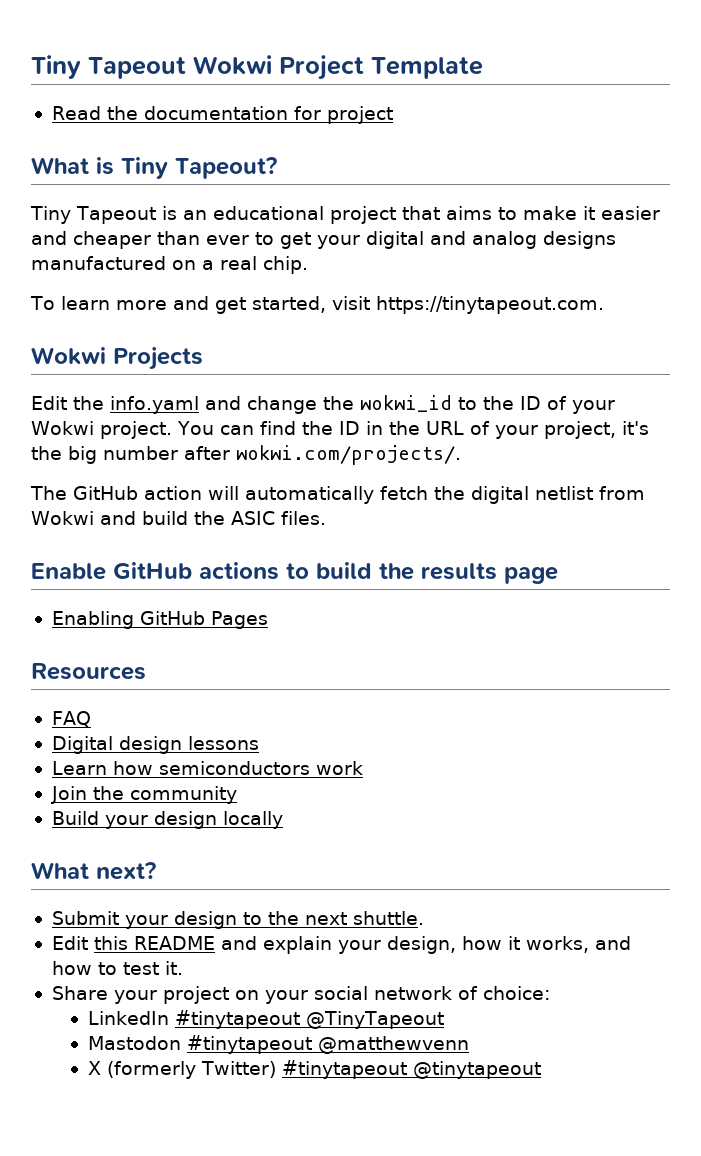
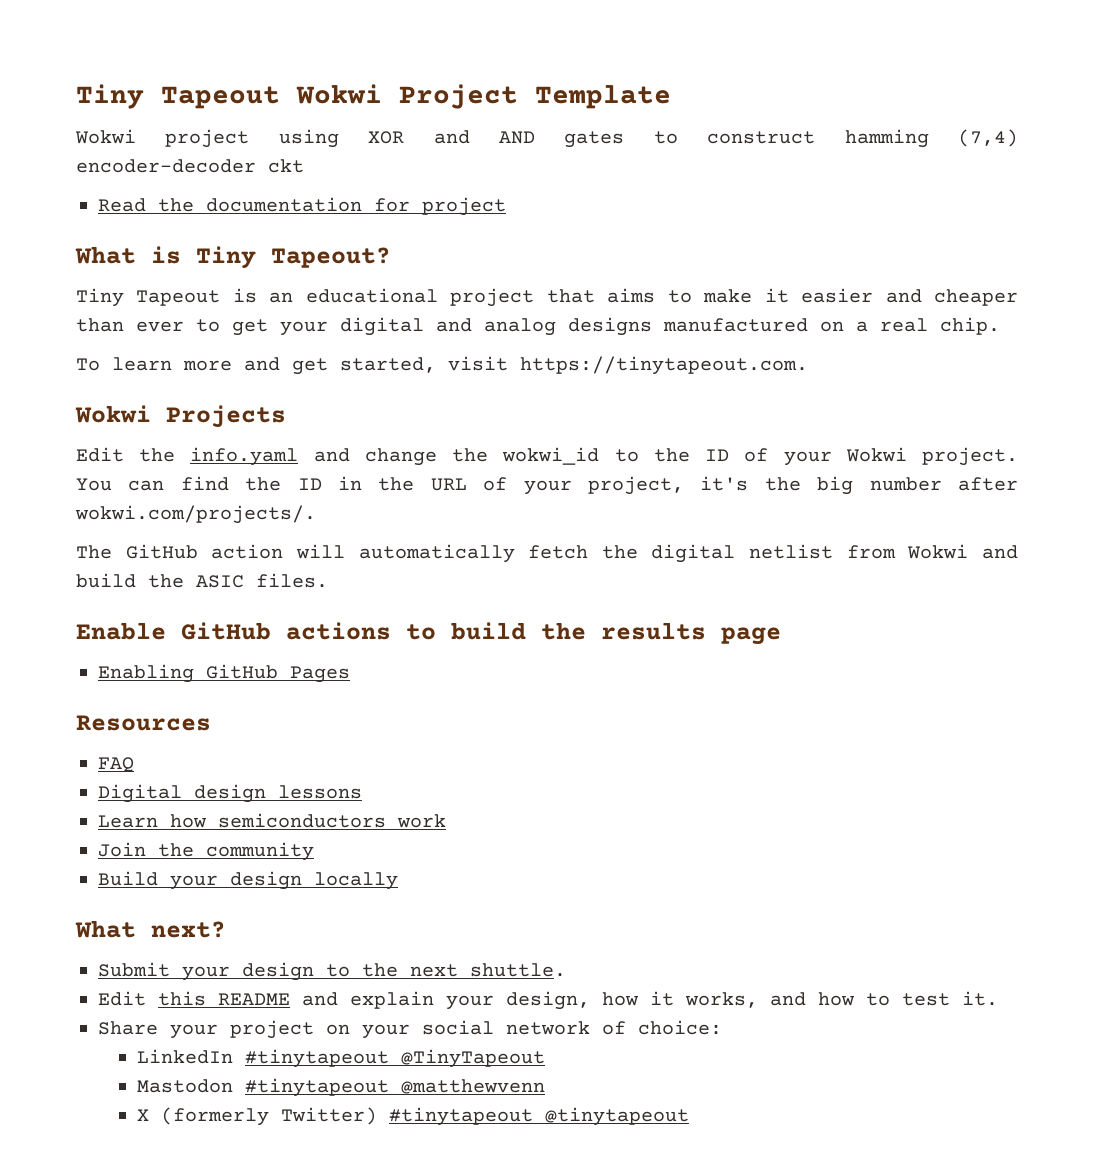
+ Wokwi project using XOR and AND gates to construct hamming (7,4) encoder-decoder ckt

